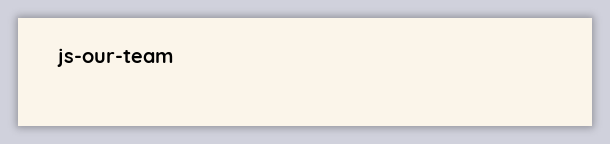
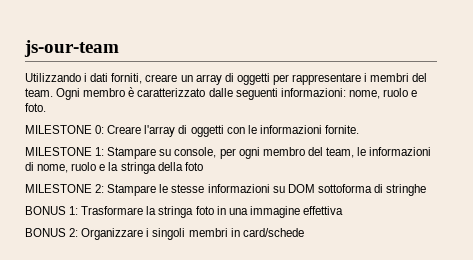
+ Utilizzando i dati forniti, creare un array di oggetti per rappresentare i membri del team. Ogni membro è caratterizzato dalle seguenti informazioni: nome, ruolo e foto.
+ MILESTONE 0: Creare l'array di oggetti con le informazioni fornite.
+ MILESTONE 1: Stampare su console, per ogni membro del team, le informazioni di nome, ruolo e la stringa della foto
+ MILESTONE 2: Stampare le stesse informazioni su DOM sottoforma di stringhe
+ BONUS 1: Trasformare la stringa foto in una immagine effettiva
+ BONUS 2: Organizzare i singoli membri in card/schede

